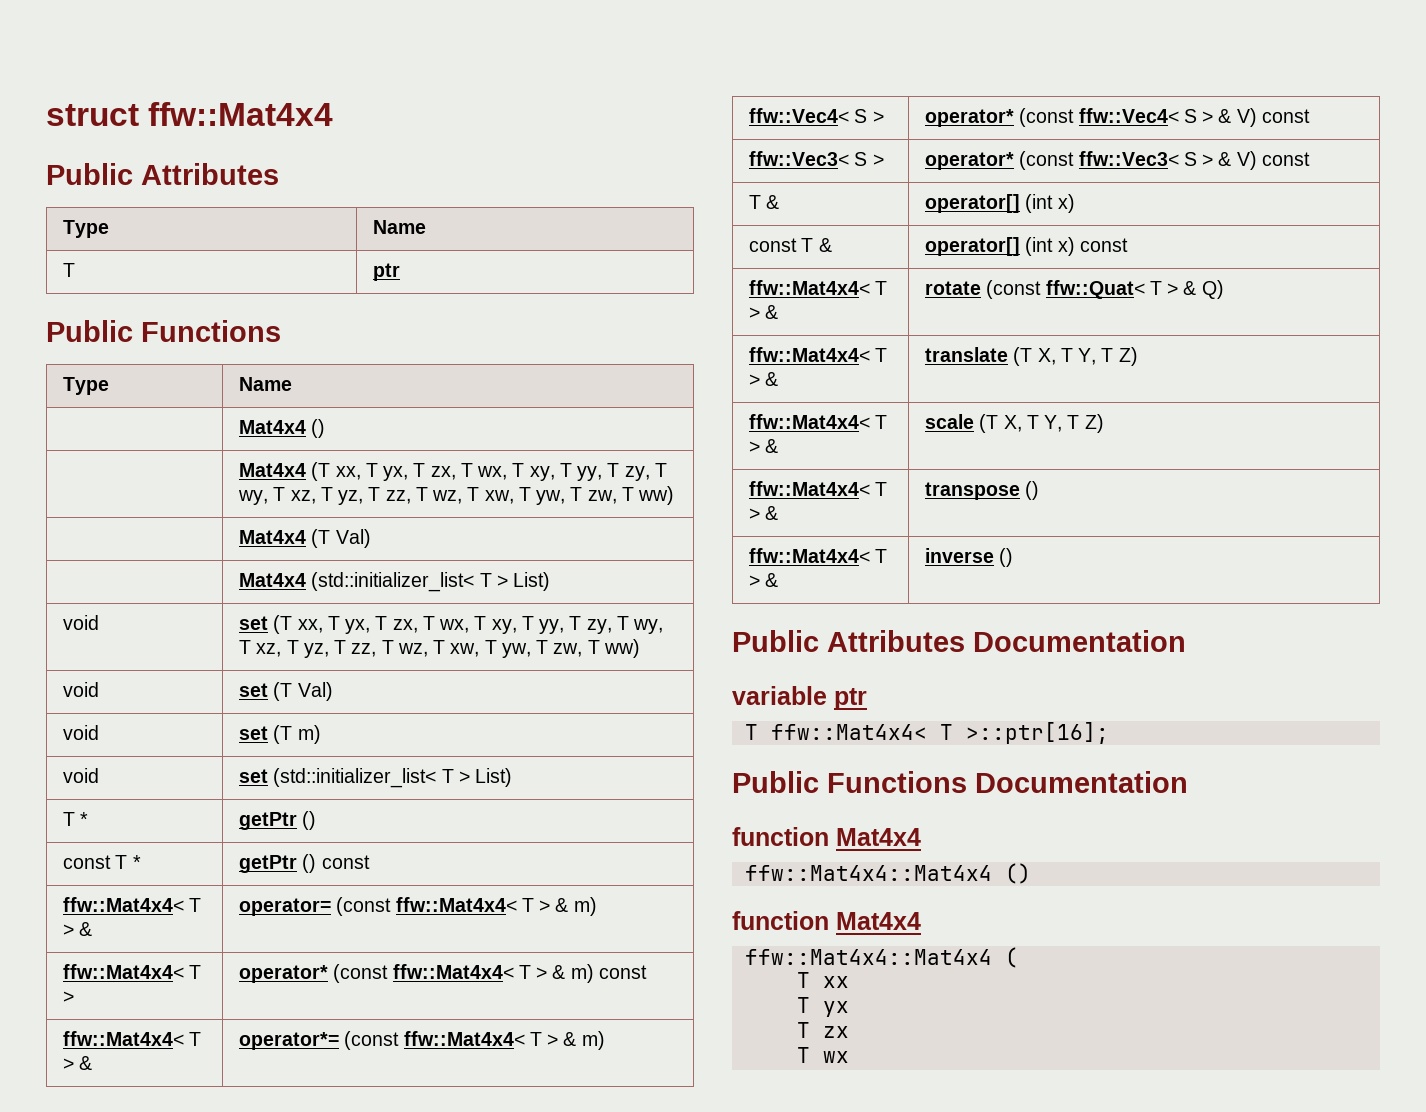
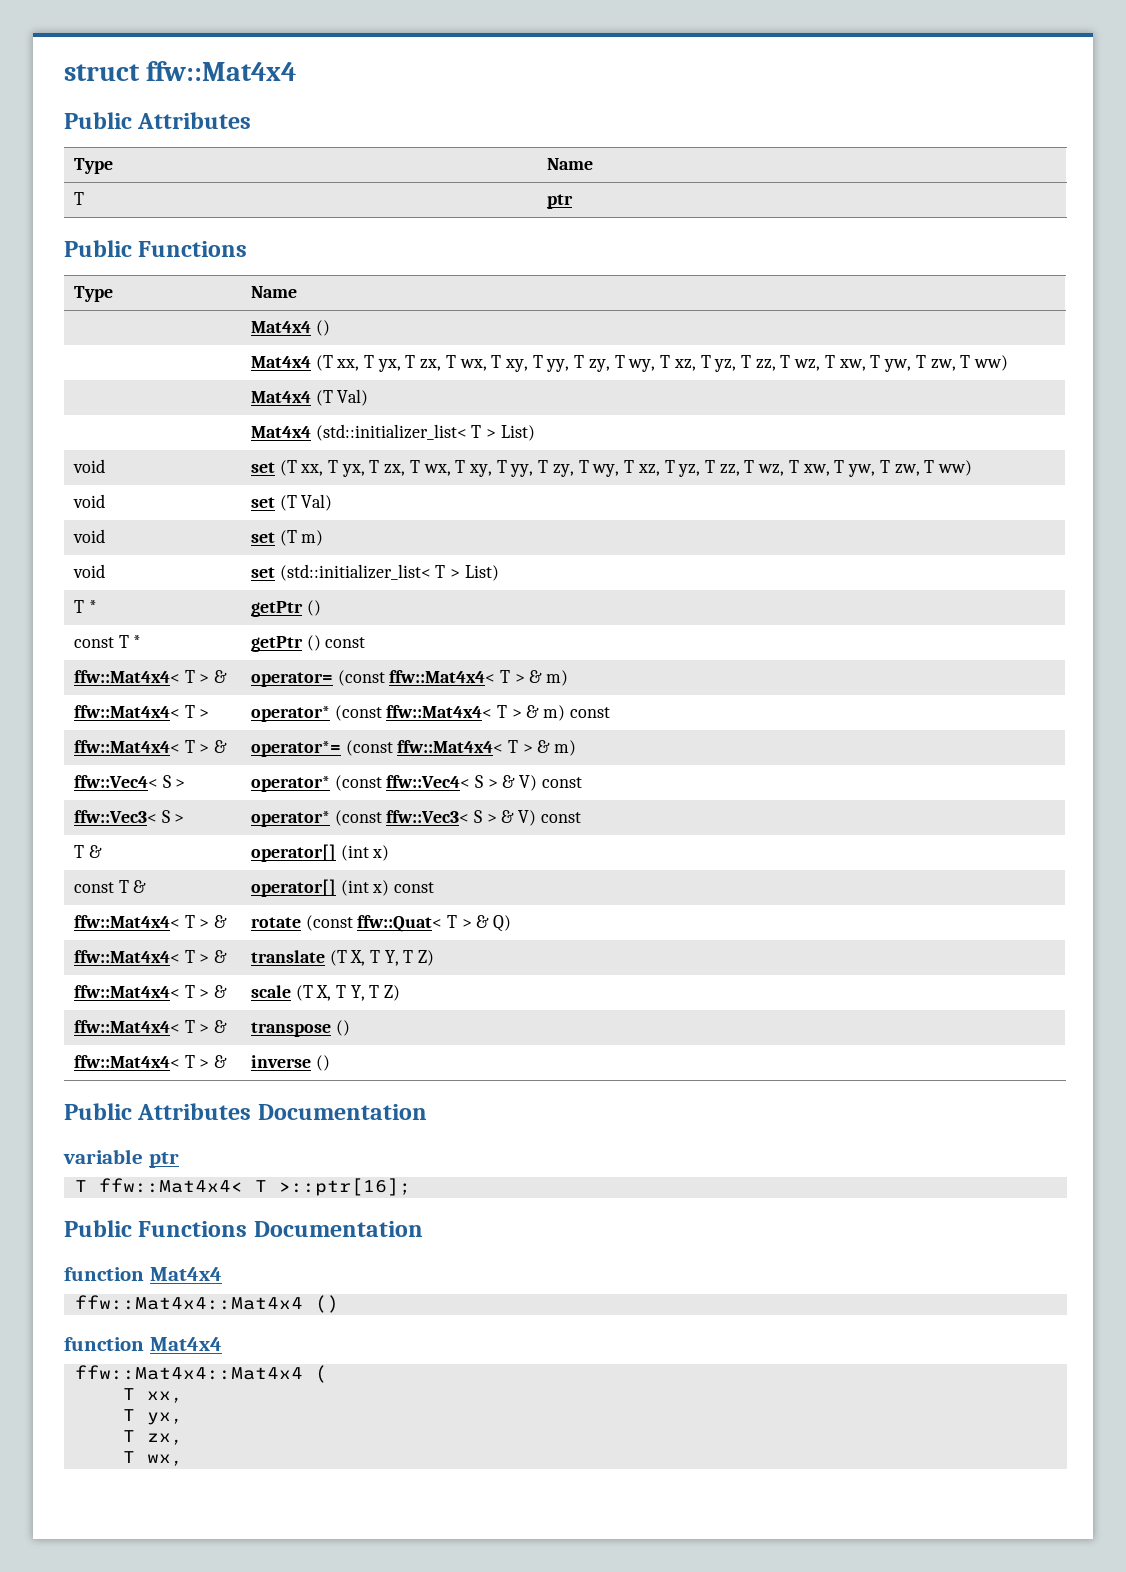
- T xx
- T yx
- T zx
- T wx
+ T xx,
+ T yx,
+ T zx,
+ T wx,

